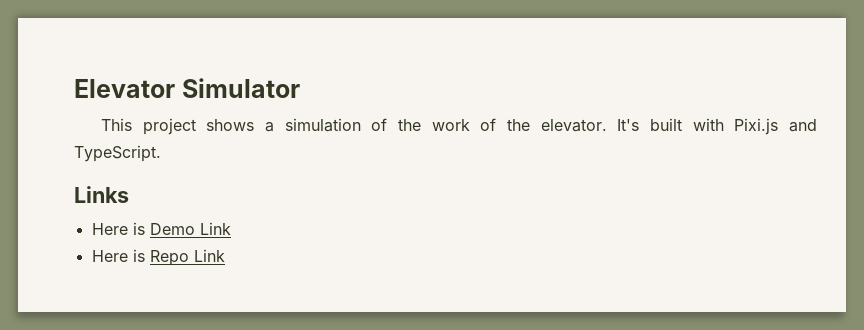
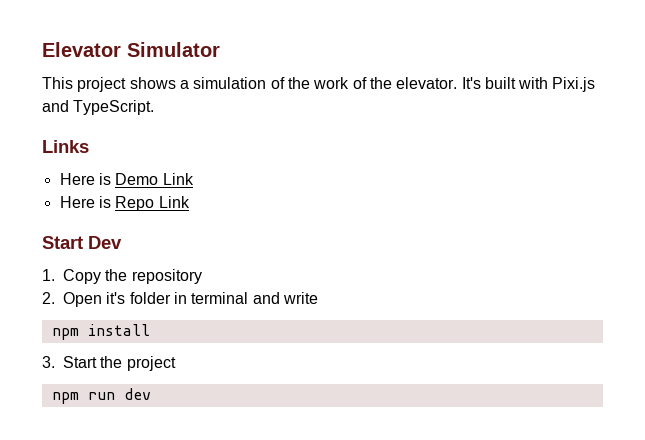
+ Start Dev
+ 1. Copy the repository
+ 2. Open it's folder in terminal and write
+ npm install
+ 3. Start the project
+ npm run dev

